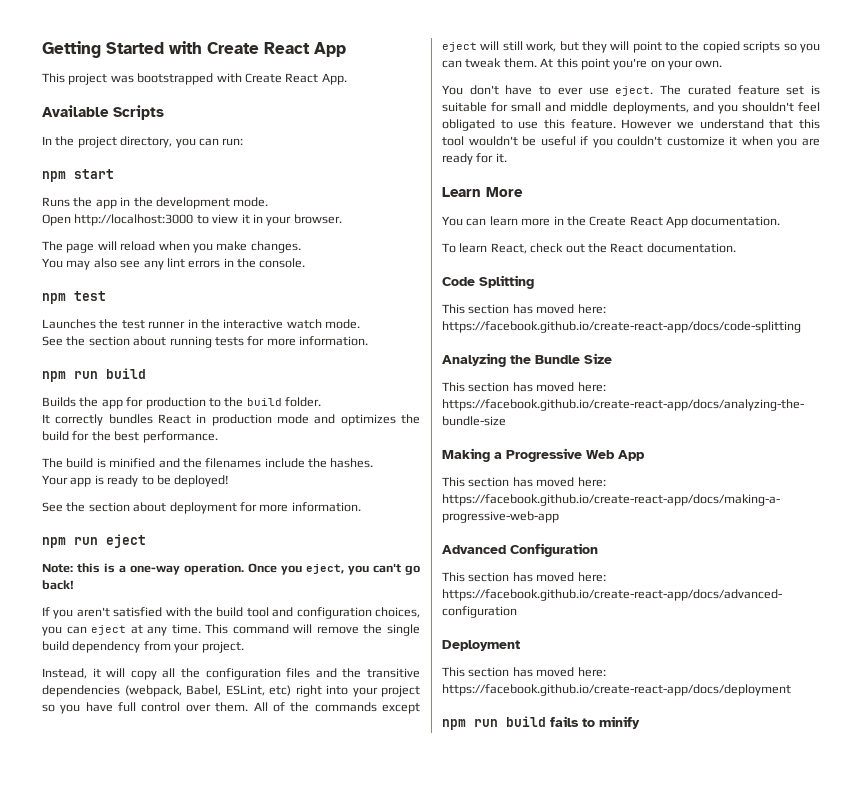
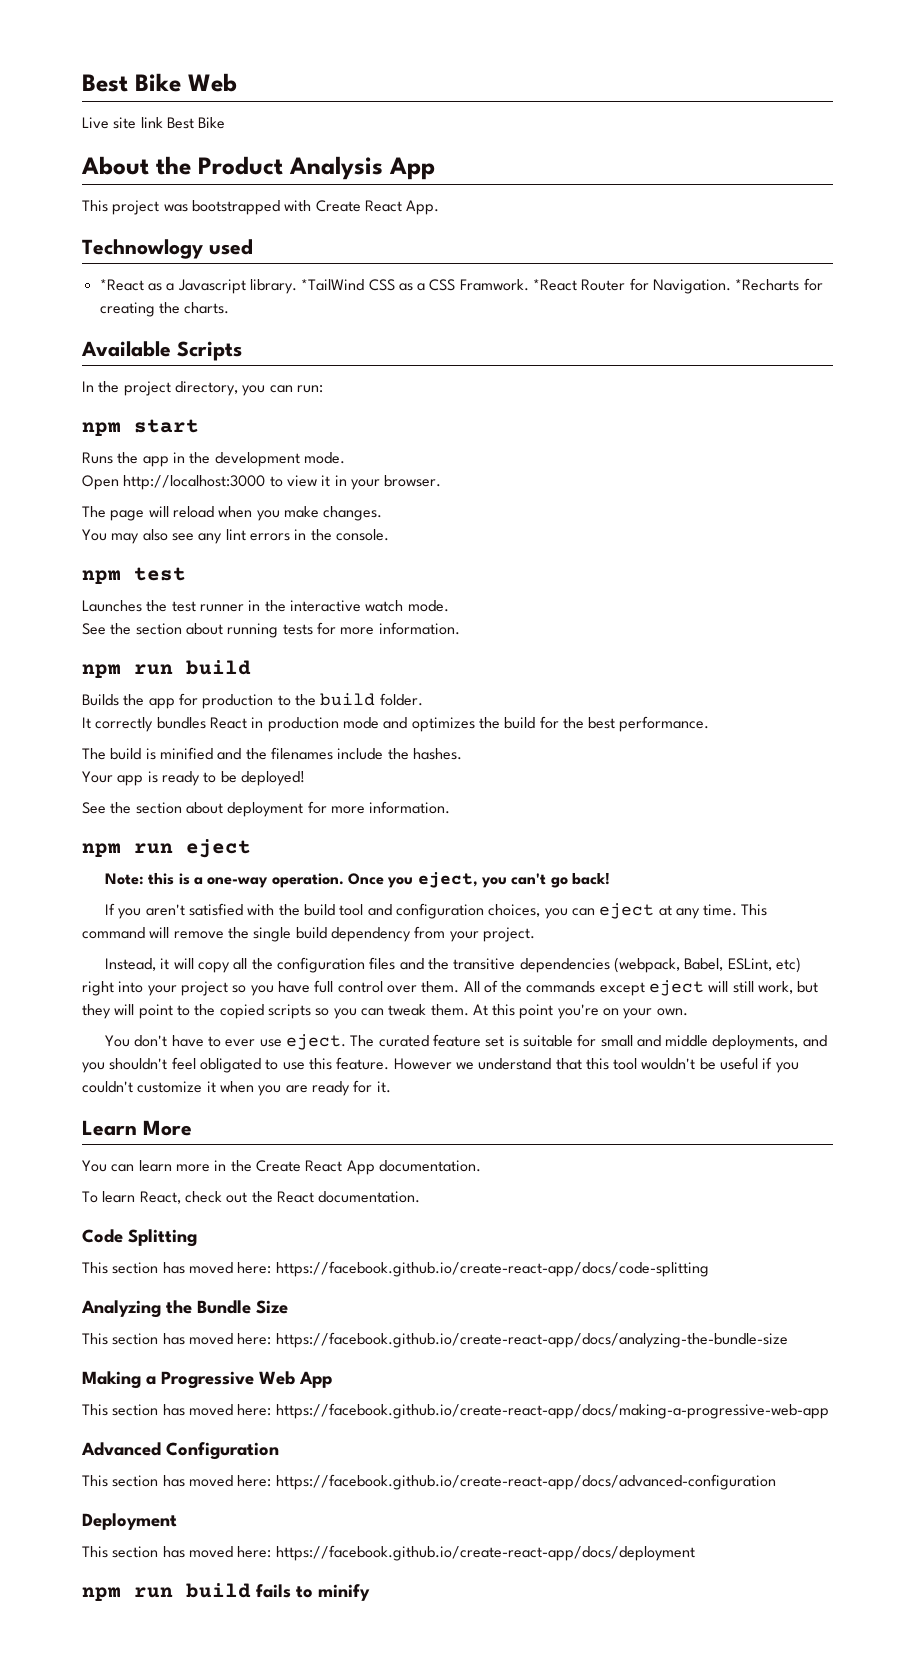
- Getting Started with Create React App
+ Best Bike Web
+ Live site link Best Bike
+ About the Product Analysis App
+ Technowlogy used
+ *React as a Javascript library. *TailWind CSS as a CSS Framwork. *React Router for Navigation. *Recharts for creating the charts.

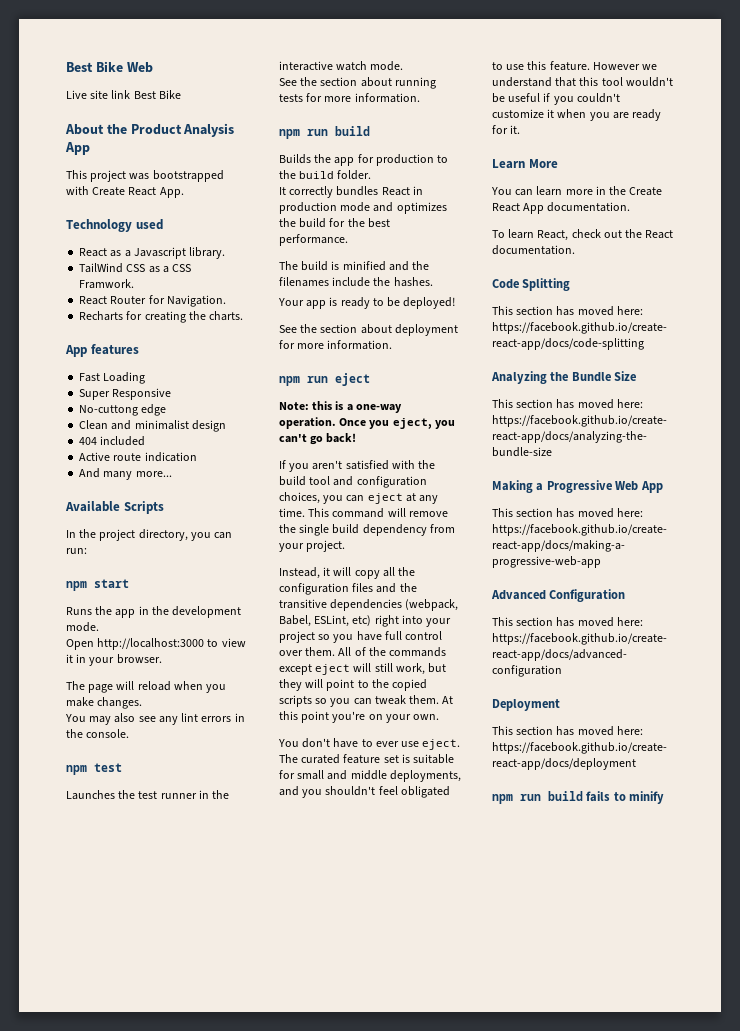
- Technowlogy used
+ Technology used
- *React as a Javascript library. *TailWind CSS as a CSS Framwork. *React Router for Navigation. *Recharts for creating the charts.
+ React as a Javascript library.
+ TailWind CSS as a CSS Framwork.
+ React Router for Navigation.
+ Recharts for creating the charts.
+ App features
+ Fast Loading
+ Super Responsive
+ No-cuttong edge
+ Clean and minimalist design
+ 404 included
+ Active route indication
+ And many more...

